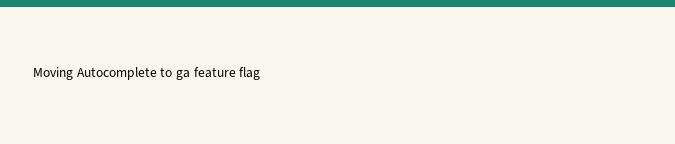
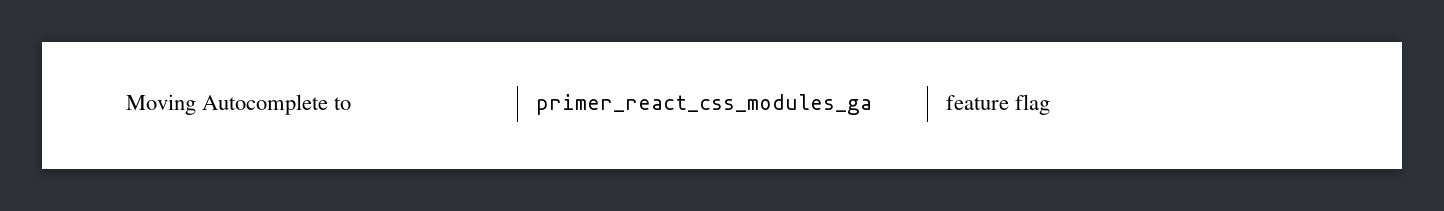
- Moving Autocomplete to ga feature flag
+ Moving Autocomplete to primer_react_css_modules_ga feature flag

